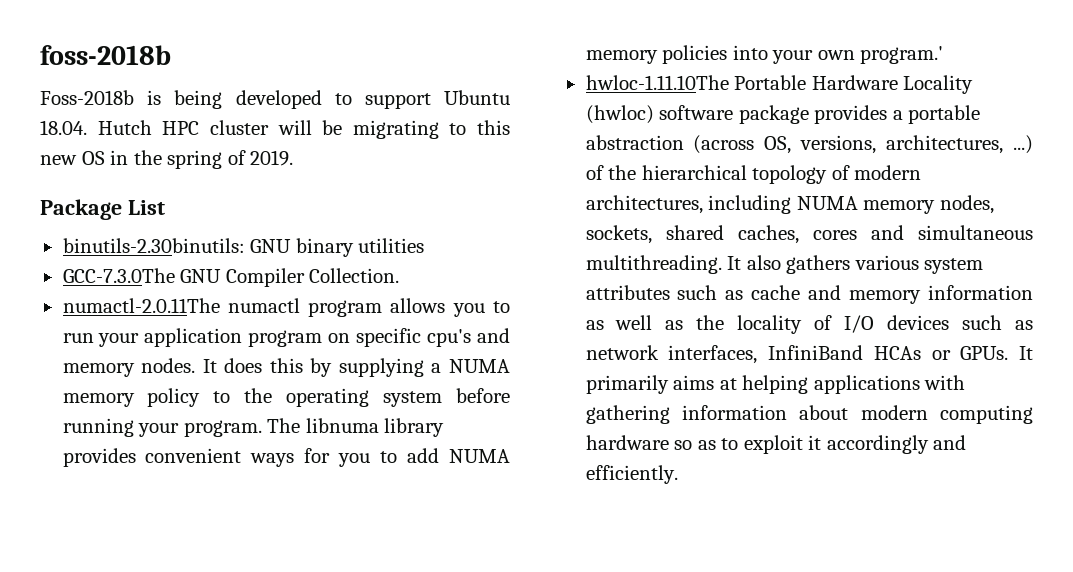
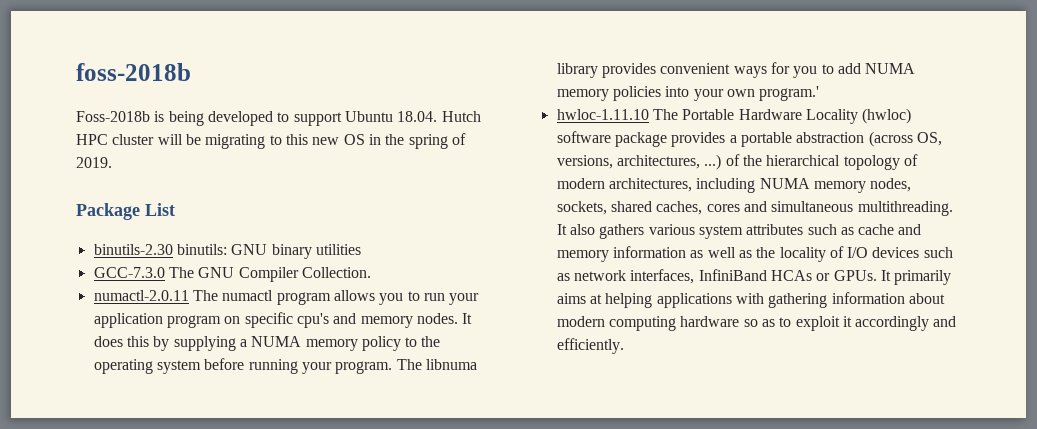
- binutils-2.30binutils: GNU binary utilities
+ binutils-2.30 binutils: GNU binary utilities
- GCC-7.3.0The GNU Compiler Collection.
+ GCC-7.3.0 The GNU Compiler Collection.
- numactl-2.0.11The numactl program allows you to run your application program on specific cpu's and memory nodes.
+ numactl-2.0.11 The numactl program allows you to run your application program on specific cpu's and memory nodes.
- hwloc-1.11.10The Portable Hardware Locality (hwloc) software package provides a portable abstraction (across OS, versions, architectures, ...) of the hierarchical topology of modern architectures, including NUMA memory nodes, sockets, shared caches, cores and simultaneous multithreading.
+ hwloc-1.11.10 The Portable Hardware Locality (hwloc) software package provides a portable abstraction (across OS, versions, architectures, ...) of the hierarchical topology of modern architectures, including NUMA memory nodes, sockets, shared caches, cores and simultaneous multithreading.

